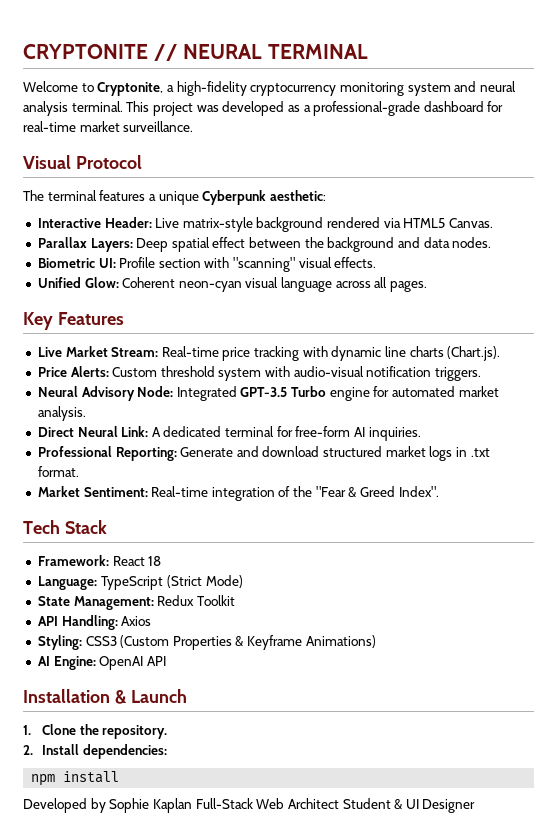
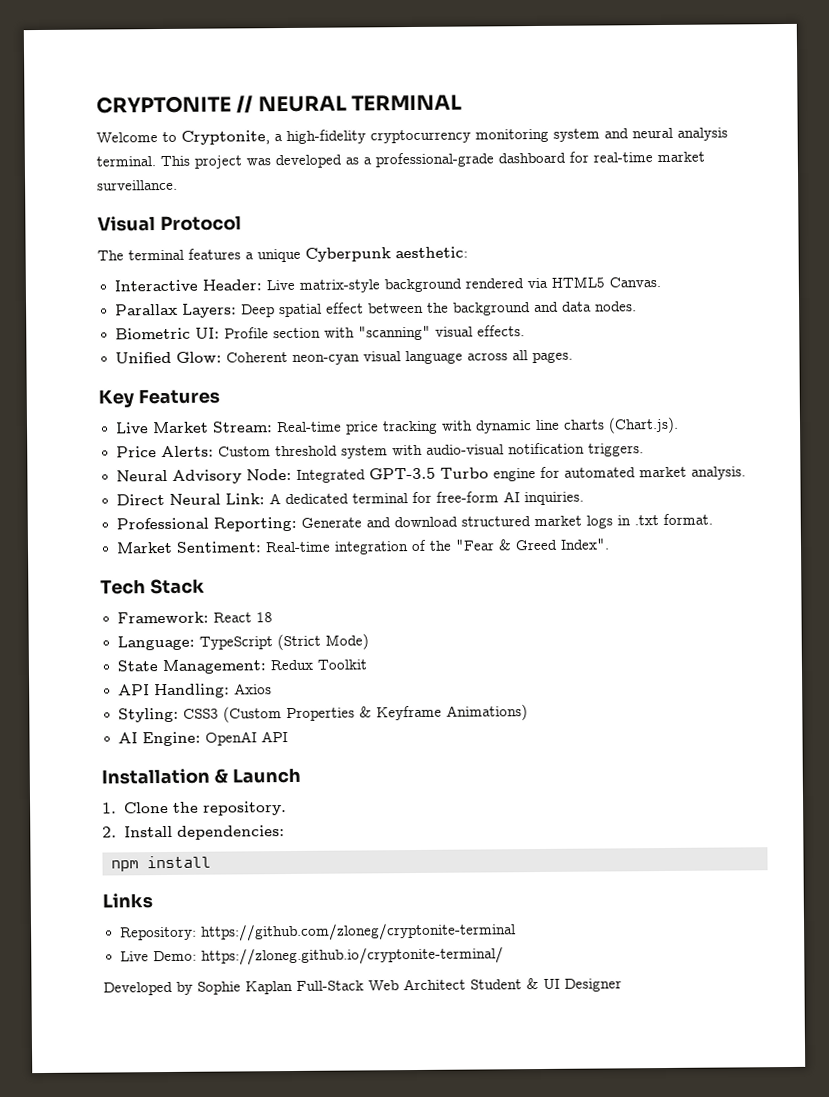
+ Links
+ Repository: https://github.com/zloneg/cryptonite-terminal
+ Live Demo: https://zloneg.github.io/cryptonite-terminal/

